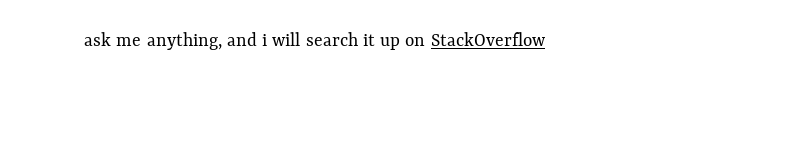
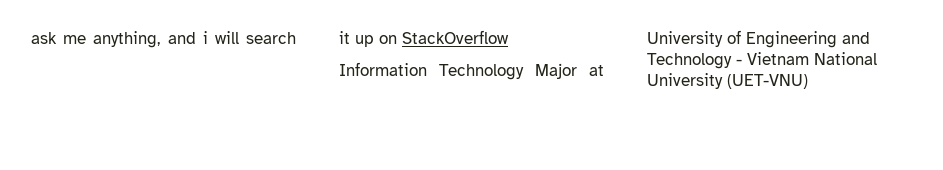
+ Information Technology Major at University of Engineering and Technology - Vietnam National University (UET-VNU)

